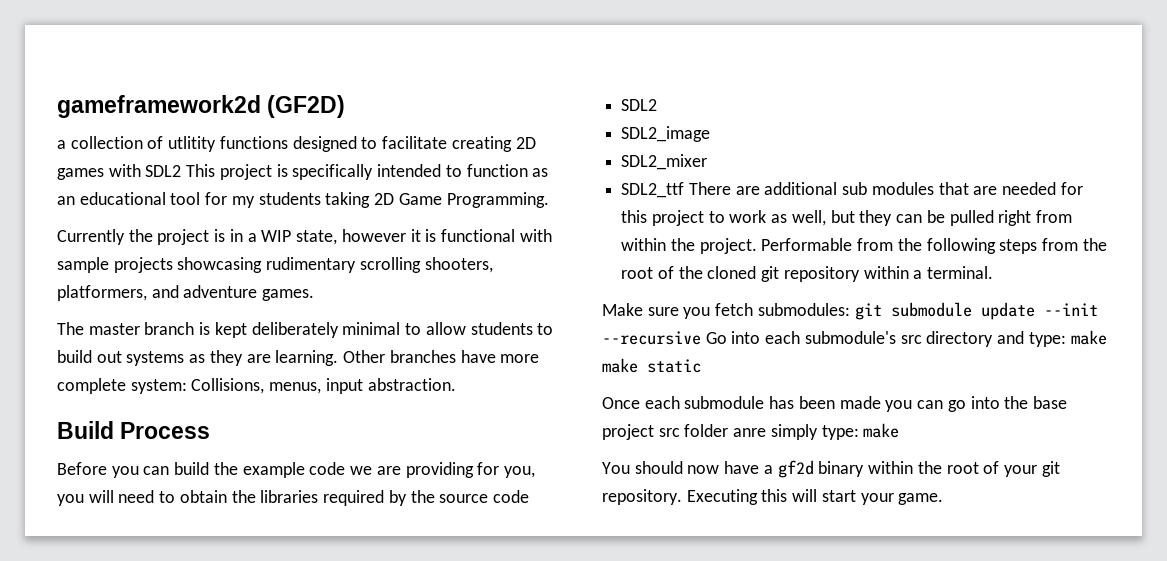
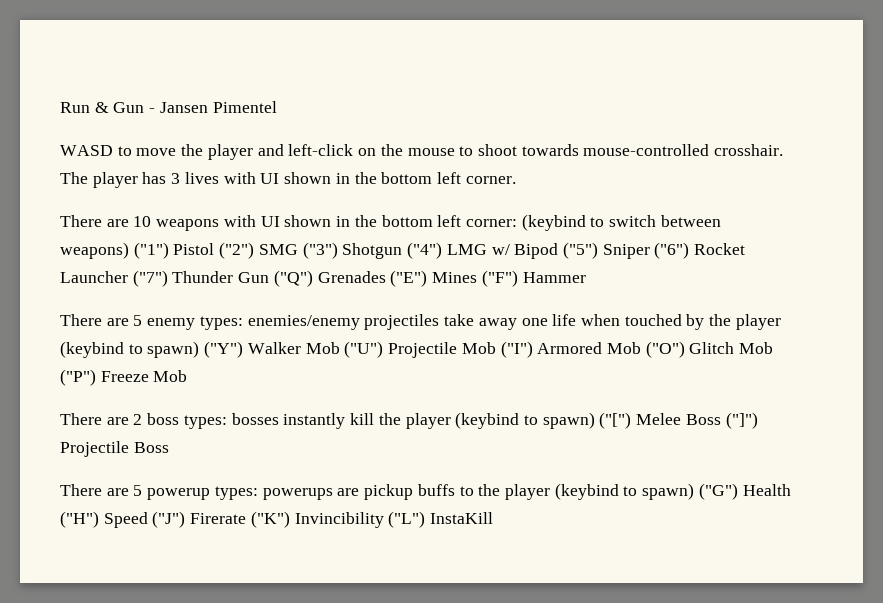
- gameframework2d (GF2D)
- a collection of utlitity functions designed to facilitate creating 2D games with SDL2 This project is specifically intended to function as an educational tool for my students taking 2D Game Programming.
- Currently the project is in a WIP state, however it is functional with sample projects showcasing rudimentary scrolling shooters, platformers, and adventure games.
- The master branch is kept deliberately minimal to allow students to build out systems as they are learning. Other branches have more complete system: Collisions, menus, input abstraction.
- Build Process
- Before you can build the example code we are providing for you, you will need to obtain the libraries required by the source code
- SDL2
- SDL2_image
- SDL2_mixer
- SDL2_ttf There are additional sub modules that are needed for this project to work as well, but they can be pulled right from within the project. Performable from the following steps from the root of the cloned git repository within a terminal.
- Make sure you fetch submodules: git submodule update --init --recursive Go into each submodule's src directory and type: make make static
- Once each submodule has been made you can go into the base project src folder anre simply type: make
- You should now have a gf2d binary within the root of your git repository. Executing this will start your game.
+ Run & Gun - Jansen Pimentel
+ WASD to move the player and left-click on the mouse to shoot towards mouse-controlled crosshair. The player has 3 lives with UI shown in the bottom left corner.
+ There are 10 weapons with UI shown in the bottom left corner: (keybind to switch between weapons) ("1") Pistol ("2") SMG ("3") Shotgun ("4") LMG w/ Bipod ("5") Sniper ("6") Rocket Launcher ("7") Thunder Gun ("Q") Grenades ("E") Mines ("F") Hammer
+ There are 5 enemy types: enemies/enemy projectiles take away one life when touched by the player (keybind to spawn) ("Y") Walker Mob ("U") Projectile Mob ("I") Armored Mob ("O") Glitch Mob ("P") Freeze Mob
+ There are 2 boss types: bosses instantly kill the player (keybind to spawn) ("[") Melee Boss ("]") Projectile Boss
+ There are 5 powerup types: powerups are pickup buffs to the player (keybind to spawn) ("G") Health ("H") Speed ("J") Firerate ("K") Invincibility ("L") InstaKill

